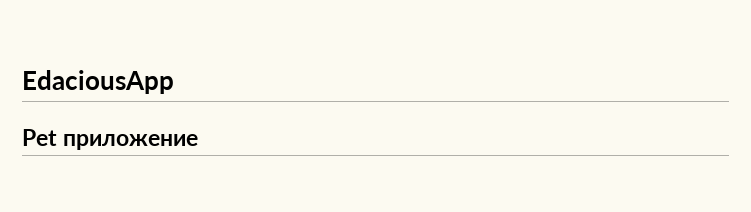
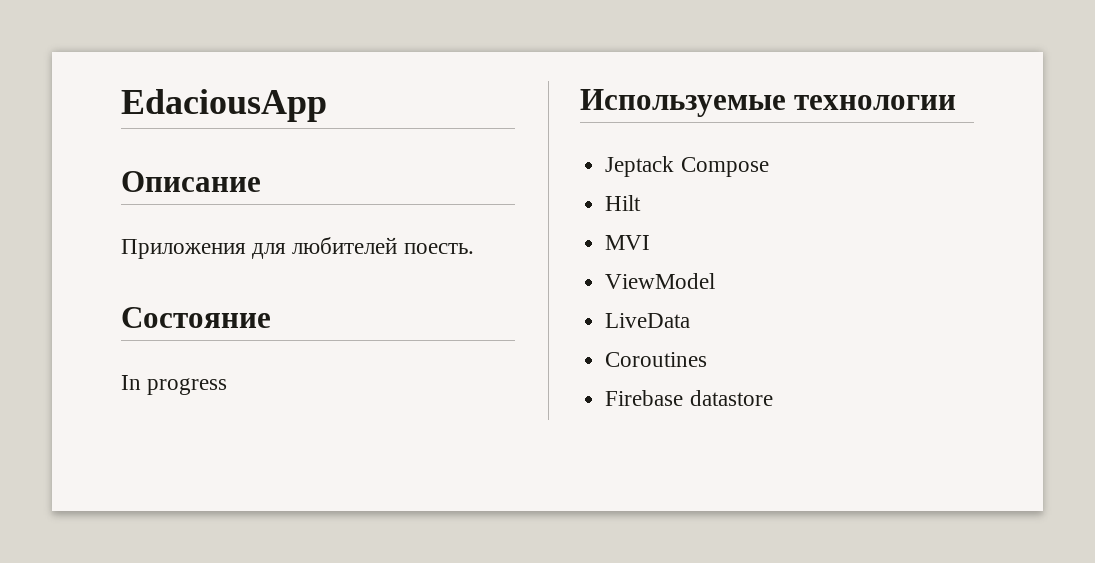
- Pet приложение
+ Описание
+ Приложения для любителей поесть.
+ Состояние
+ In progress
+ Используемые технологии
+ Jeptack Compose
+ Hilt
+ MVI
+ ViewModel
+ LiveData
+ Coroutines
+ Firebase datastore

